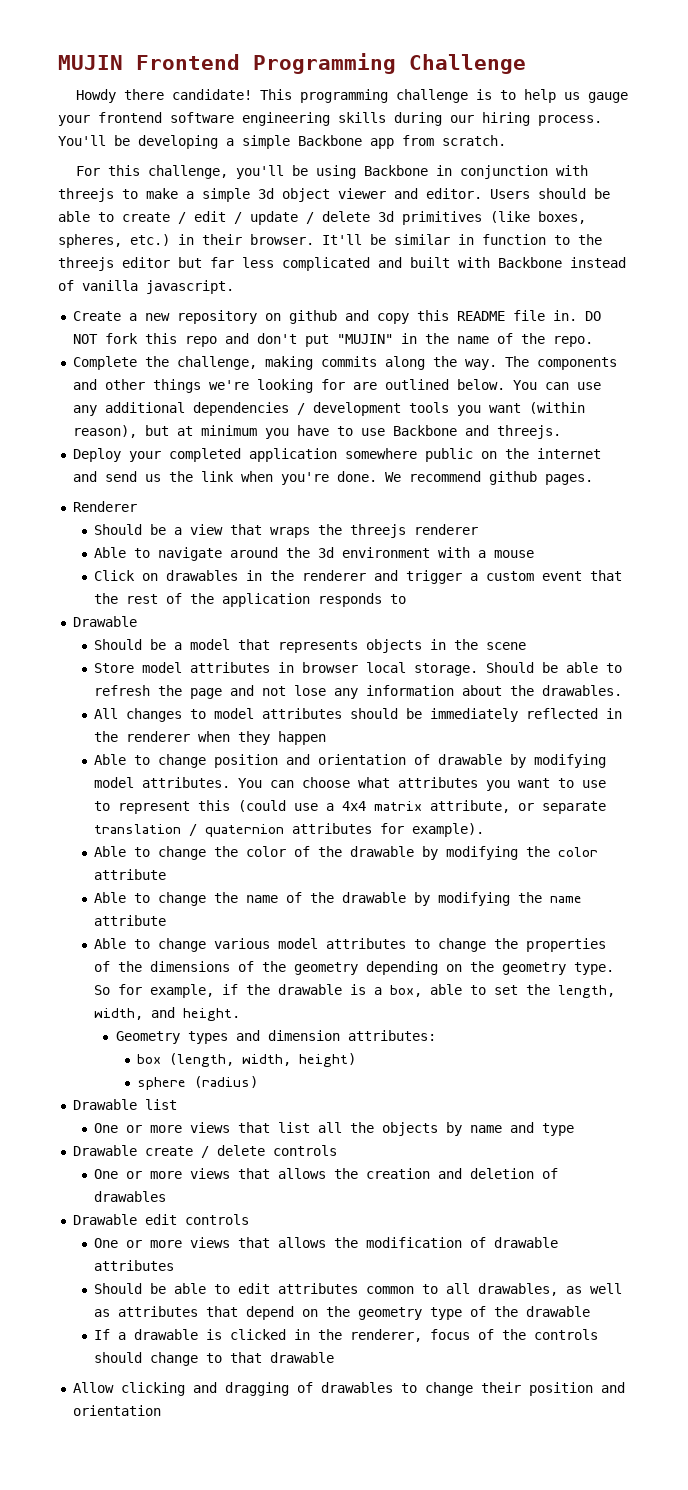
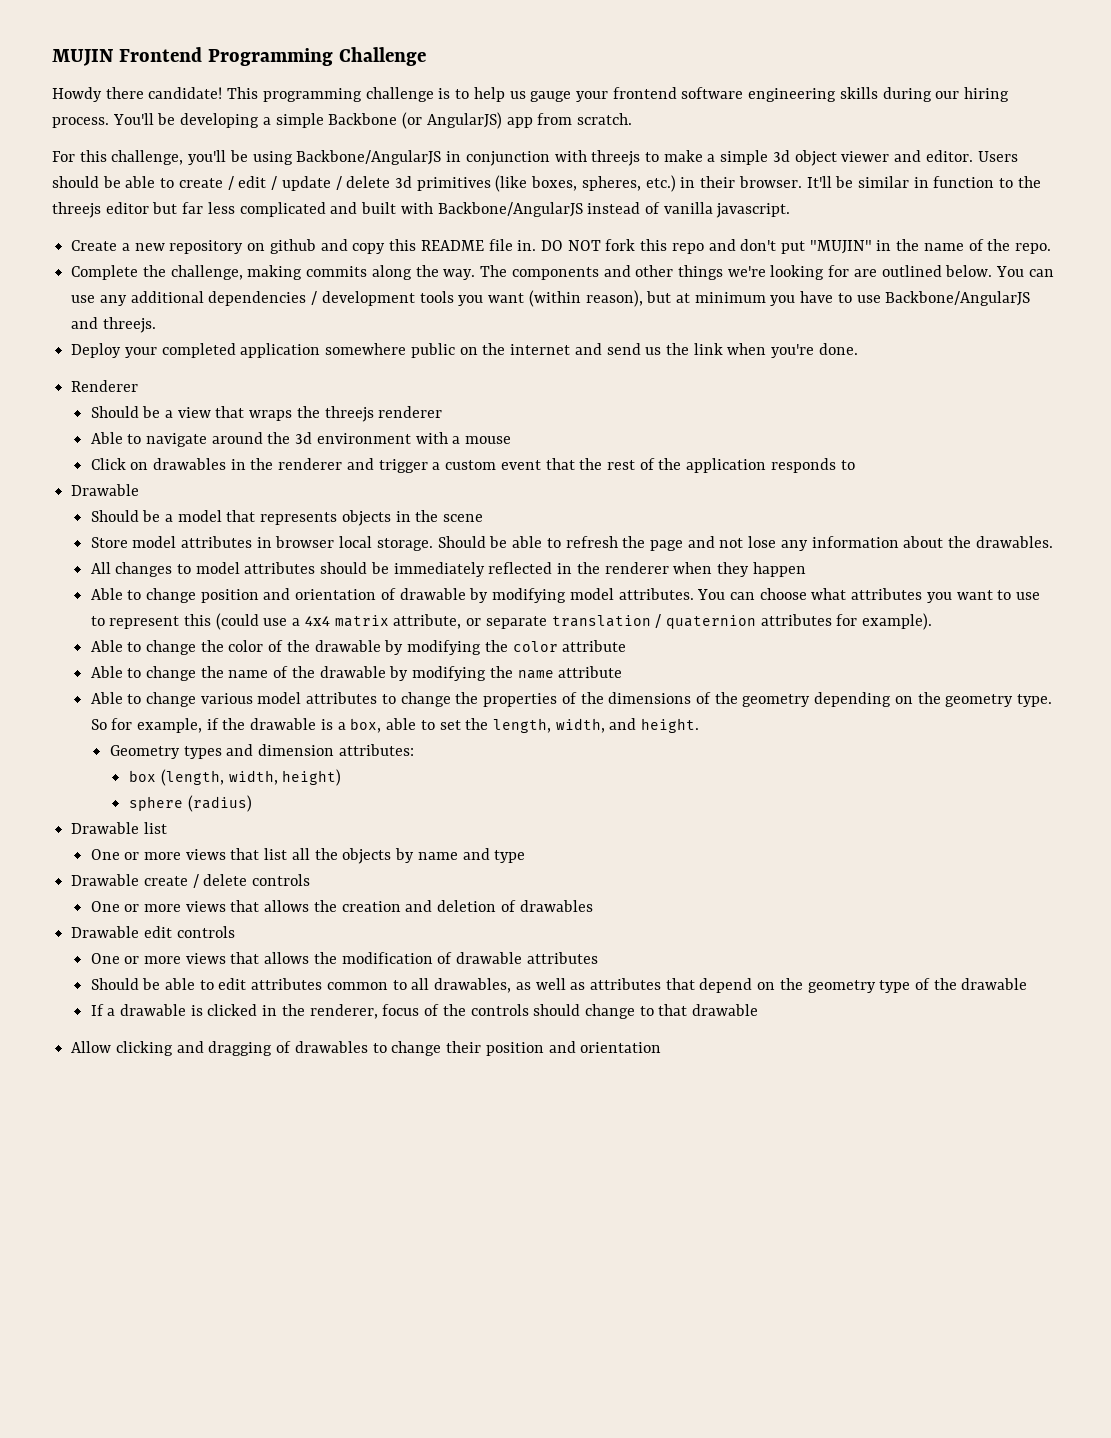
- You'll be developing a simple Backbone app from scratch.
+ You'll be developing a simple Backbone (or AngularJS) app from scratch.
- For this challenge, you'll be using Backbone in conjunction with threejs to make a simple 3d object viewer and editor.
+ For this challenge, you'll be using Backbone/AngularJS in conjunction with threejs to make a simple 3d object viewer and editor.
- It'll be similar in function to the threejs editor but far less complicated and built with Backbone instead of vanilla javascript.
+ It'll be similar in function to the threejs editor but far less complicated and built with Backbone/AngularJS instead of vanilla javascript.
- You can use any additional dependencies / development tools you want (within reason), but at minimum you have to use Backbone and threejs.
+ You can use any additional dependencies / development tools you want (within reason), but at minimum you have to use Backbone/AngularJS and threejs.
- We recommend github pages.

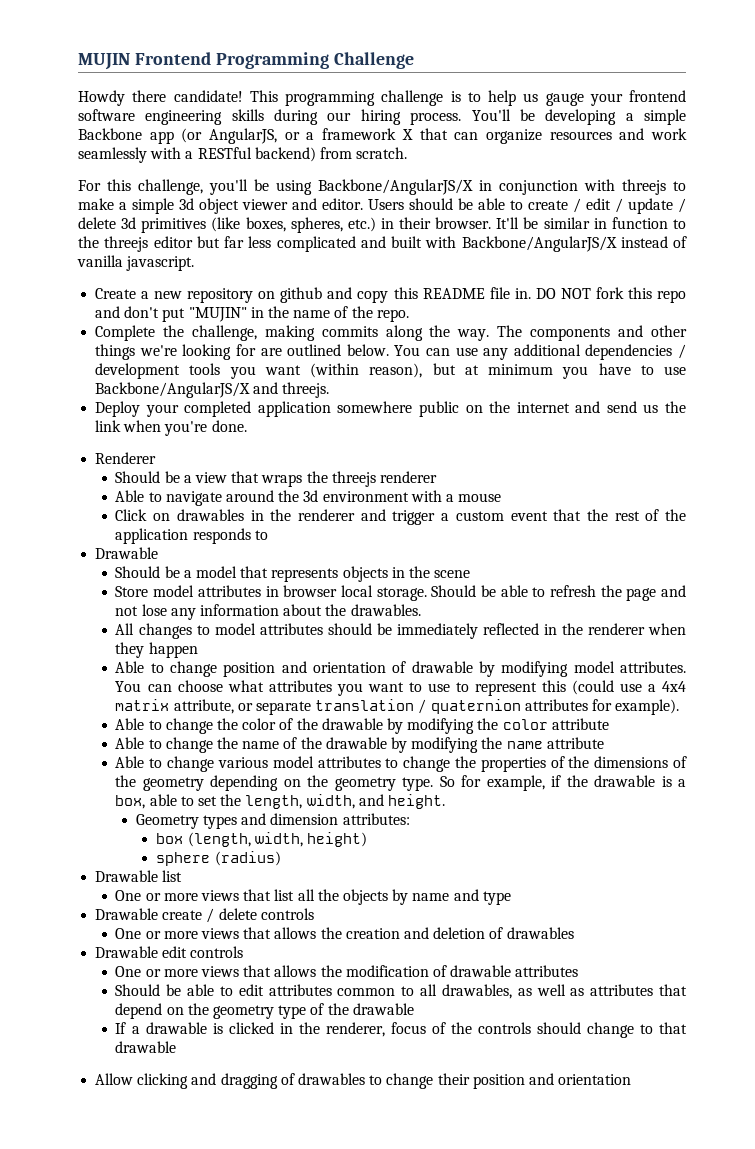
- You'll be developing a simple Backbone (or AngularJS) app from scratch.
+ You'll be developing a simple Backbone app (or AngularJS, or a framework X that can organize resources and work seamlessly with a RESTful backend) from scratch.
- For this challenge, you'll be using Backbone/AngularJS in conjunction with threejs to make a simple 3d object viewer and editor.
+ For this challenge, you'll be using Backbone/AngularJS/X in conjunction with threejs to make a simple 3d object viewer and editor.
- It'll be similar in function to the threejs editor but far less complicated and built with Backbone/AngularJS instead of vanilla javascript.
+ It'll be similar in function to the threejs editor but far less complicated and built with Backbone/AngularJS/X instead of vanilla javascript.
- You can use any additional dependencies / development tools you want (within reason), but at minimum you have to use Backbone/AngularJS and threejs.
+ You can use any additional dependencies / development tools you want (within reason), but at minimum you have to use Backbone/AngularJS/X and threejs.

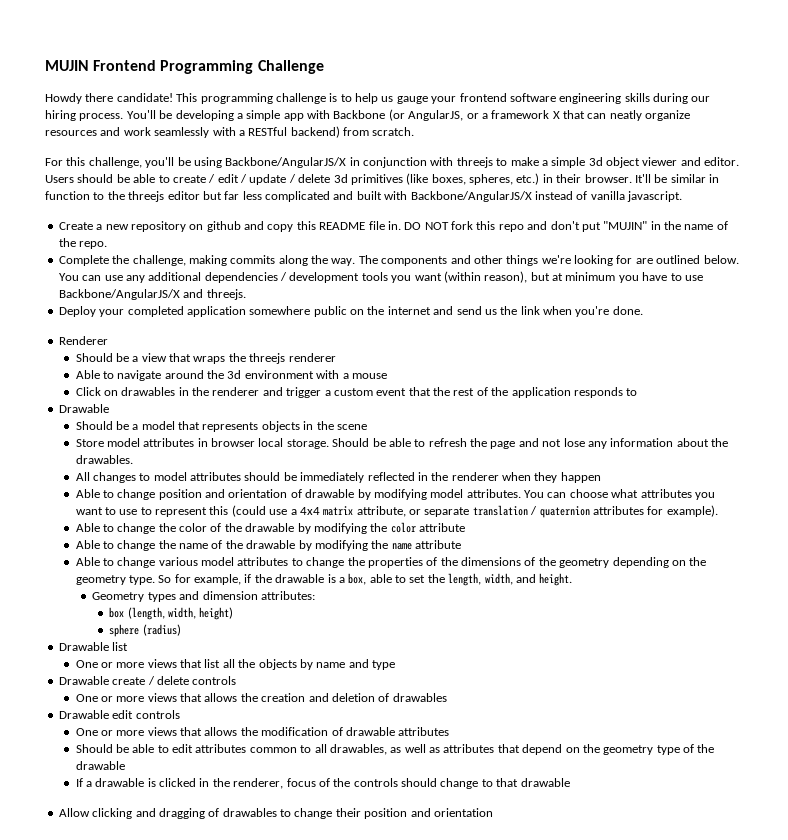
- You'll be developing a simple Backbone app (or AngularJS, or a framework X that can organize resources and work seamlessly with a RESTful backend) from scratch.
+ You'll be developing a simple app with Backbone (or AngularJS, or a framework X that can neatly organize resources and work seamlessly with a RESTful backend) from scratch.

